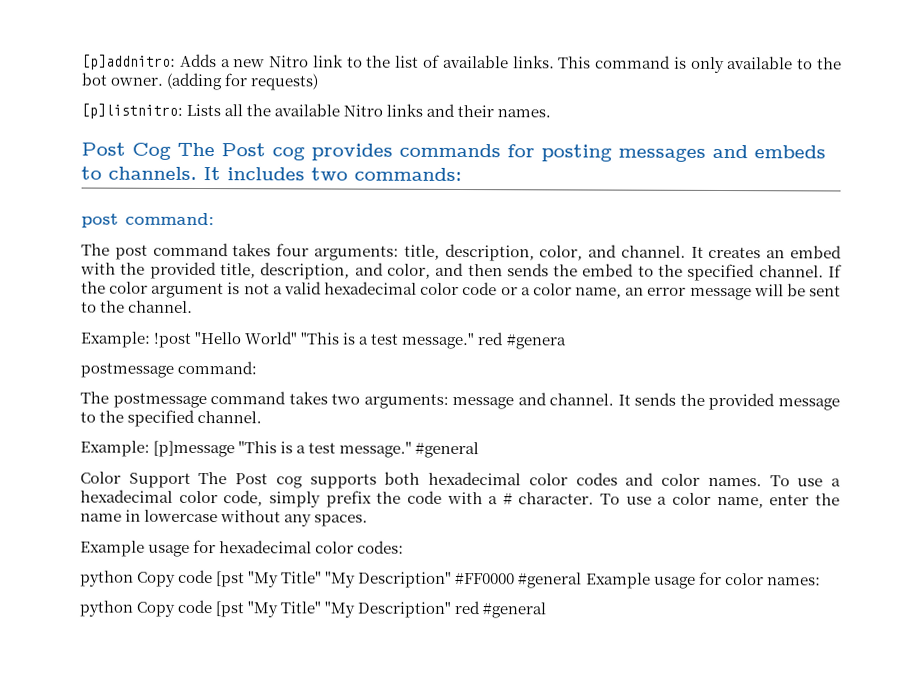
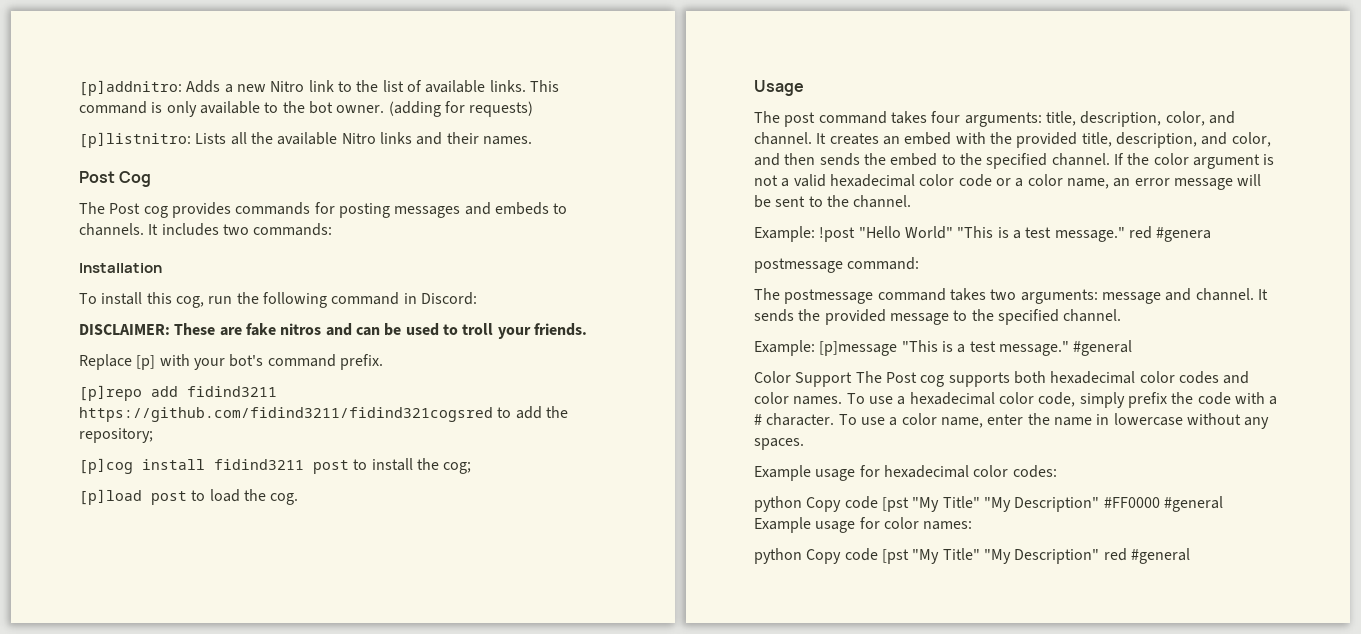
- Post Cog The Post cog provides commands for posting messages and embeds to channels.
+ Post Cog
+ The Post cog provides commands for posting messages and embeds to channels.
- post command:
+ Installation
+ To install this cog, run the following command in Discord:
+ DISCLAIMER: These are fake nitros and can be used to troll your friends.
+ Replace [p] with your bot's command prefix.
+ [p]repo add fidind3211 https://github.com/fidind3211/fidind321cogsred to add the repository;
+ [p]cog install fidind3211 post to install the cog;
+ [p]load post to load the cog.
+ Usage

